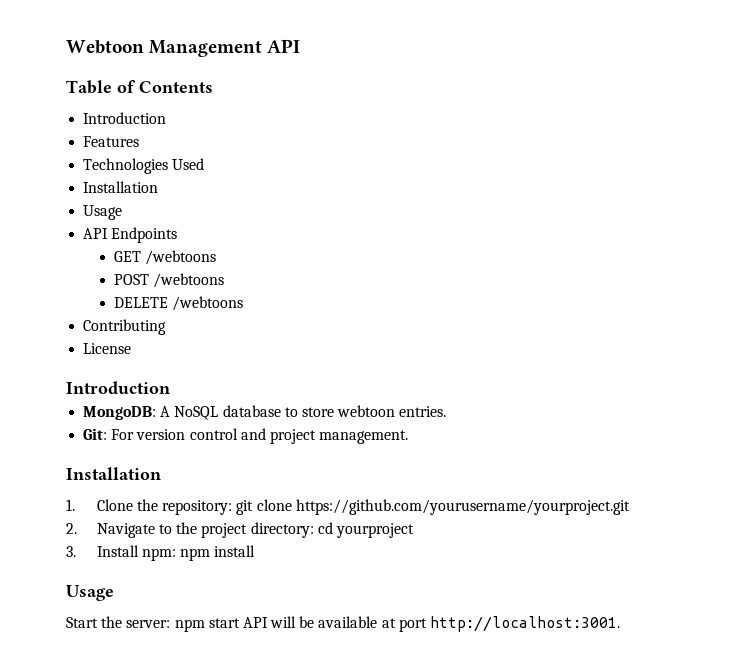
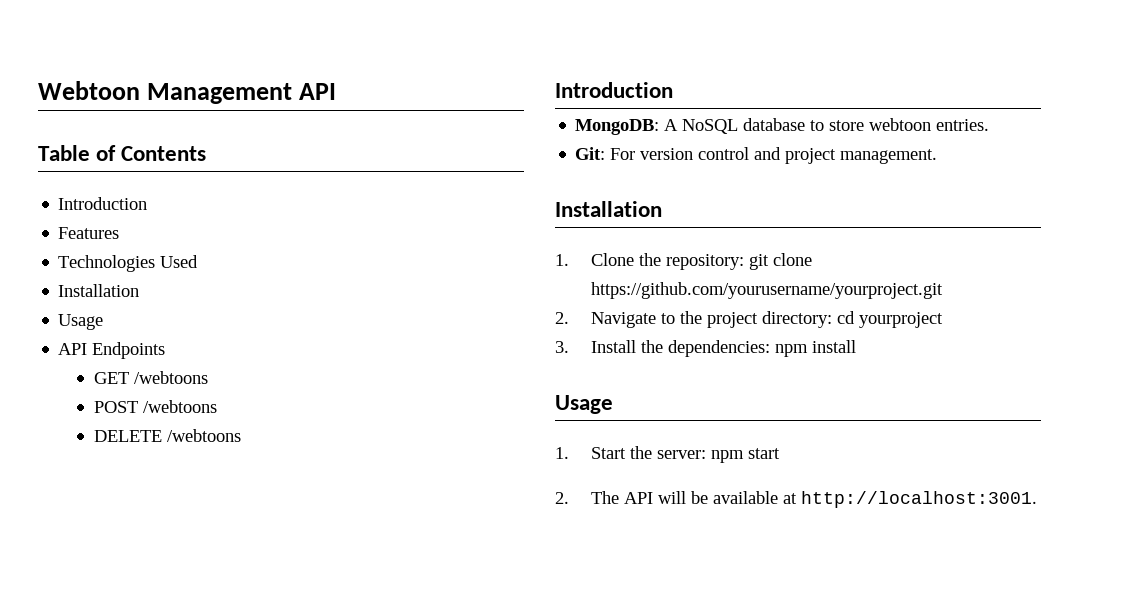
- Contributing
- License
- 3. Install npm: npm install
+ 3. Install the dependencies: npm install
- Start the server: npm start API will be available at port http://localhost:3001.
+ 1. Start the server: npm start
+ 2. The API will be available at http://localhost:3001.

